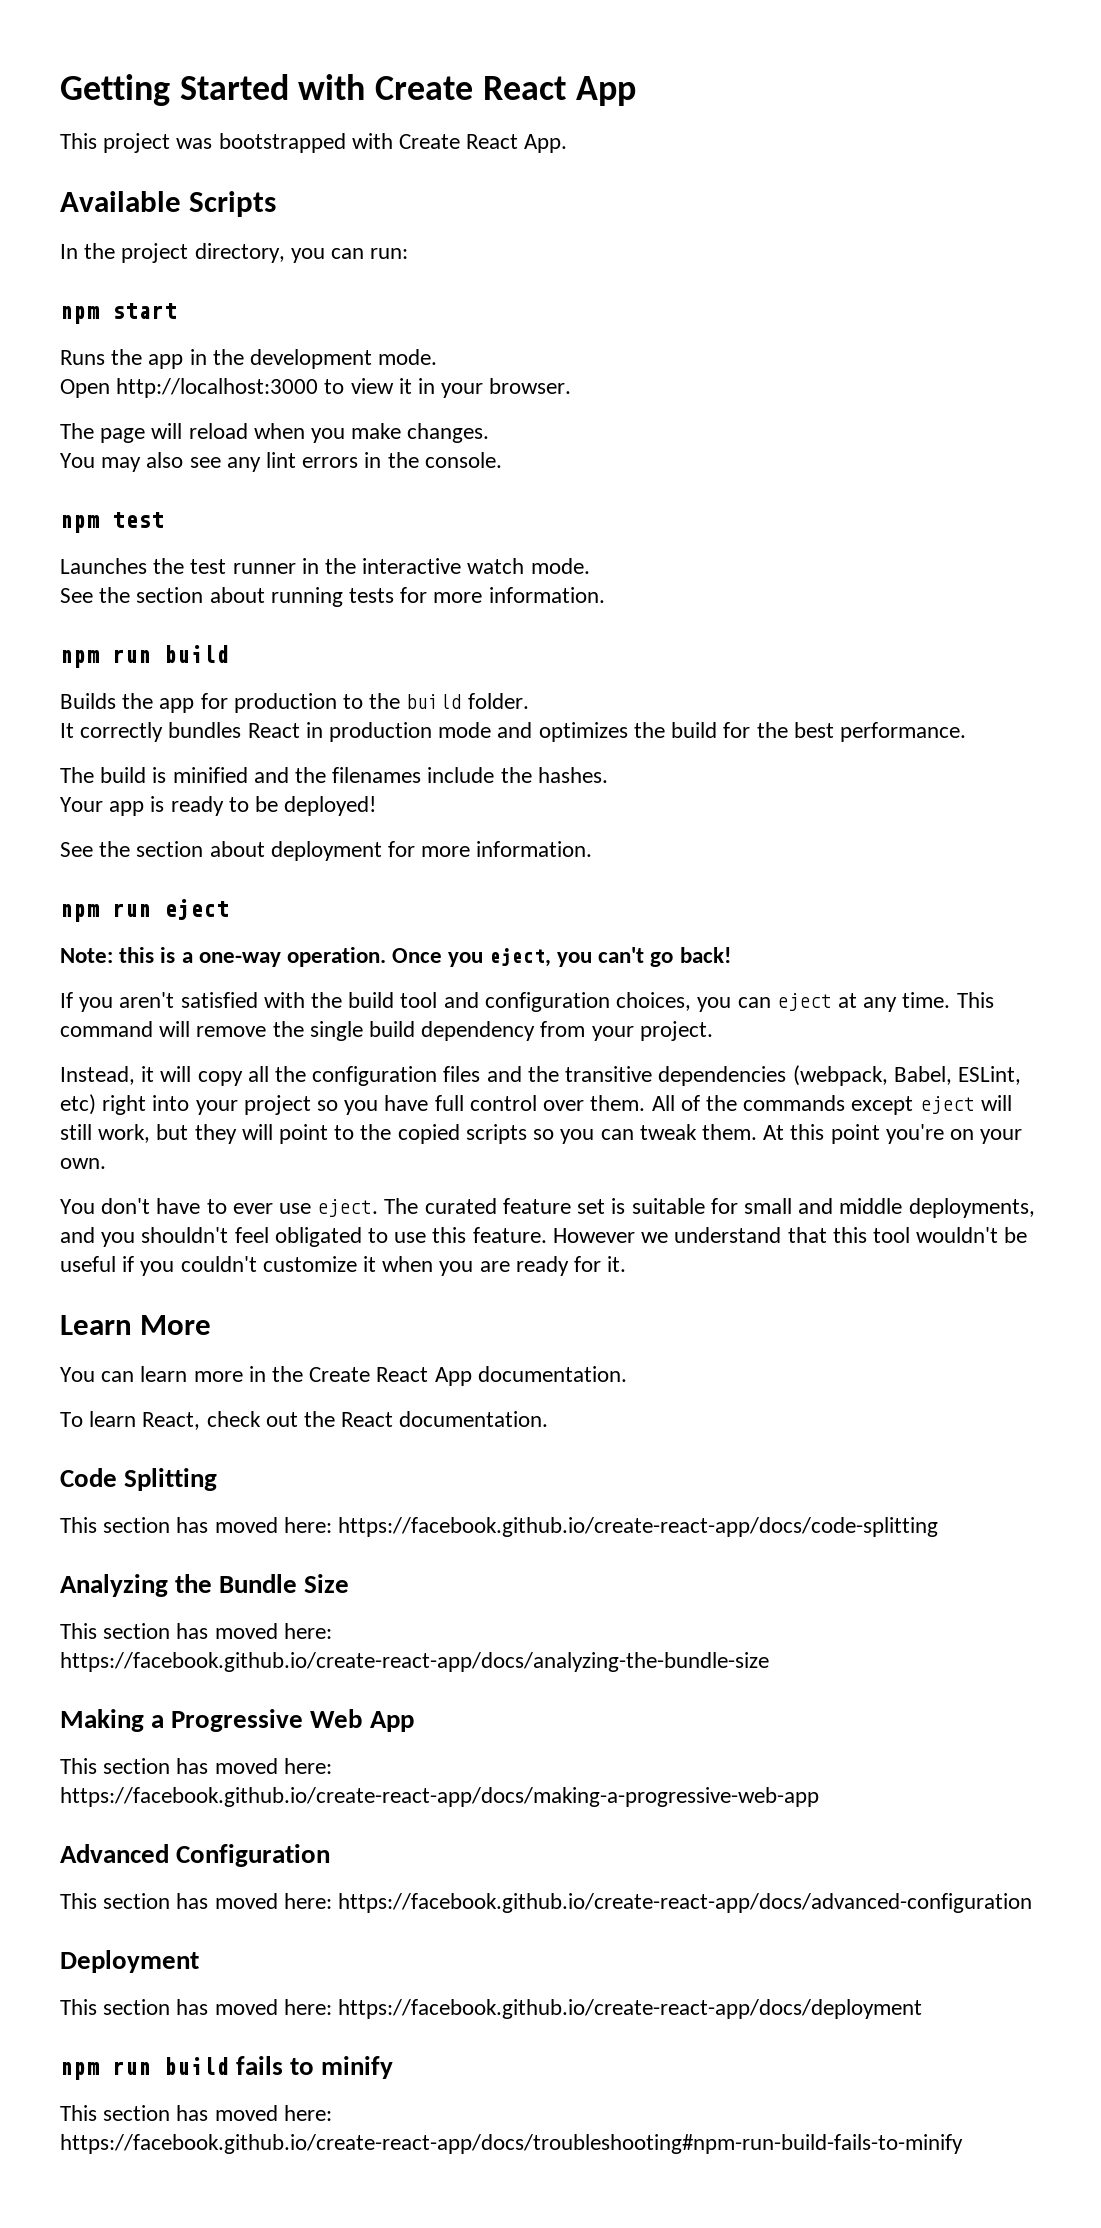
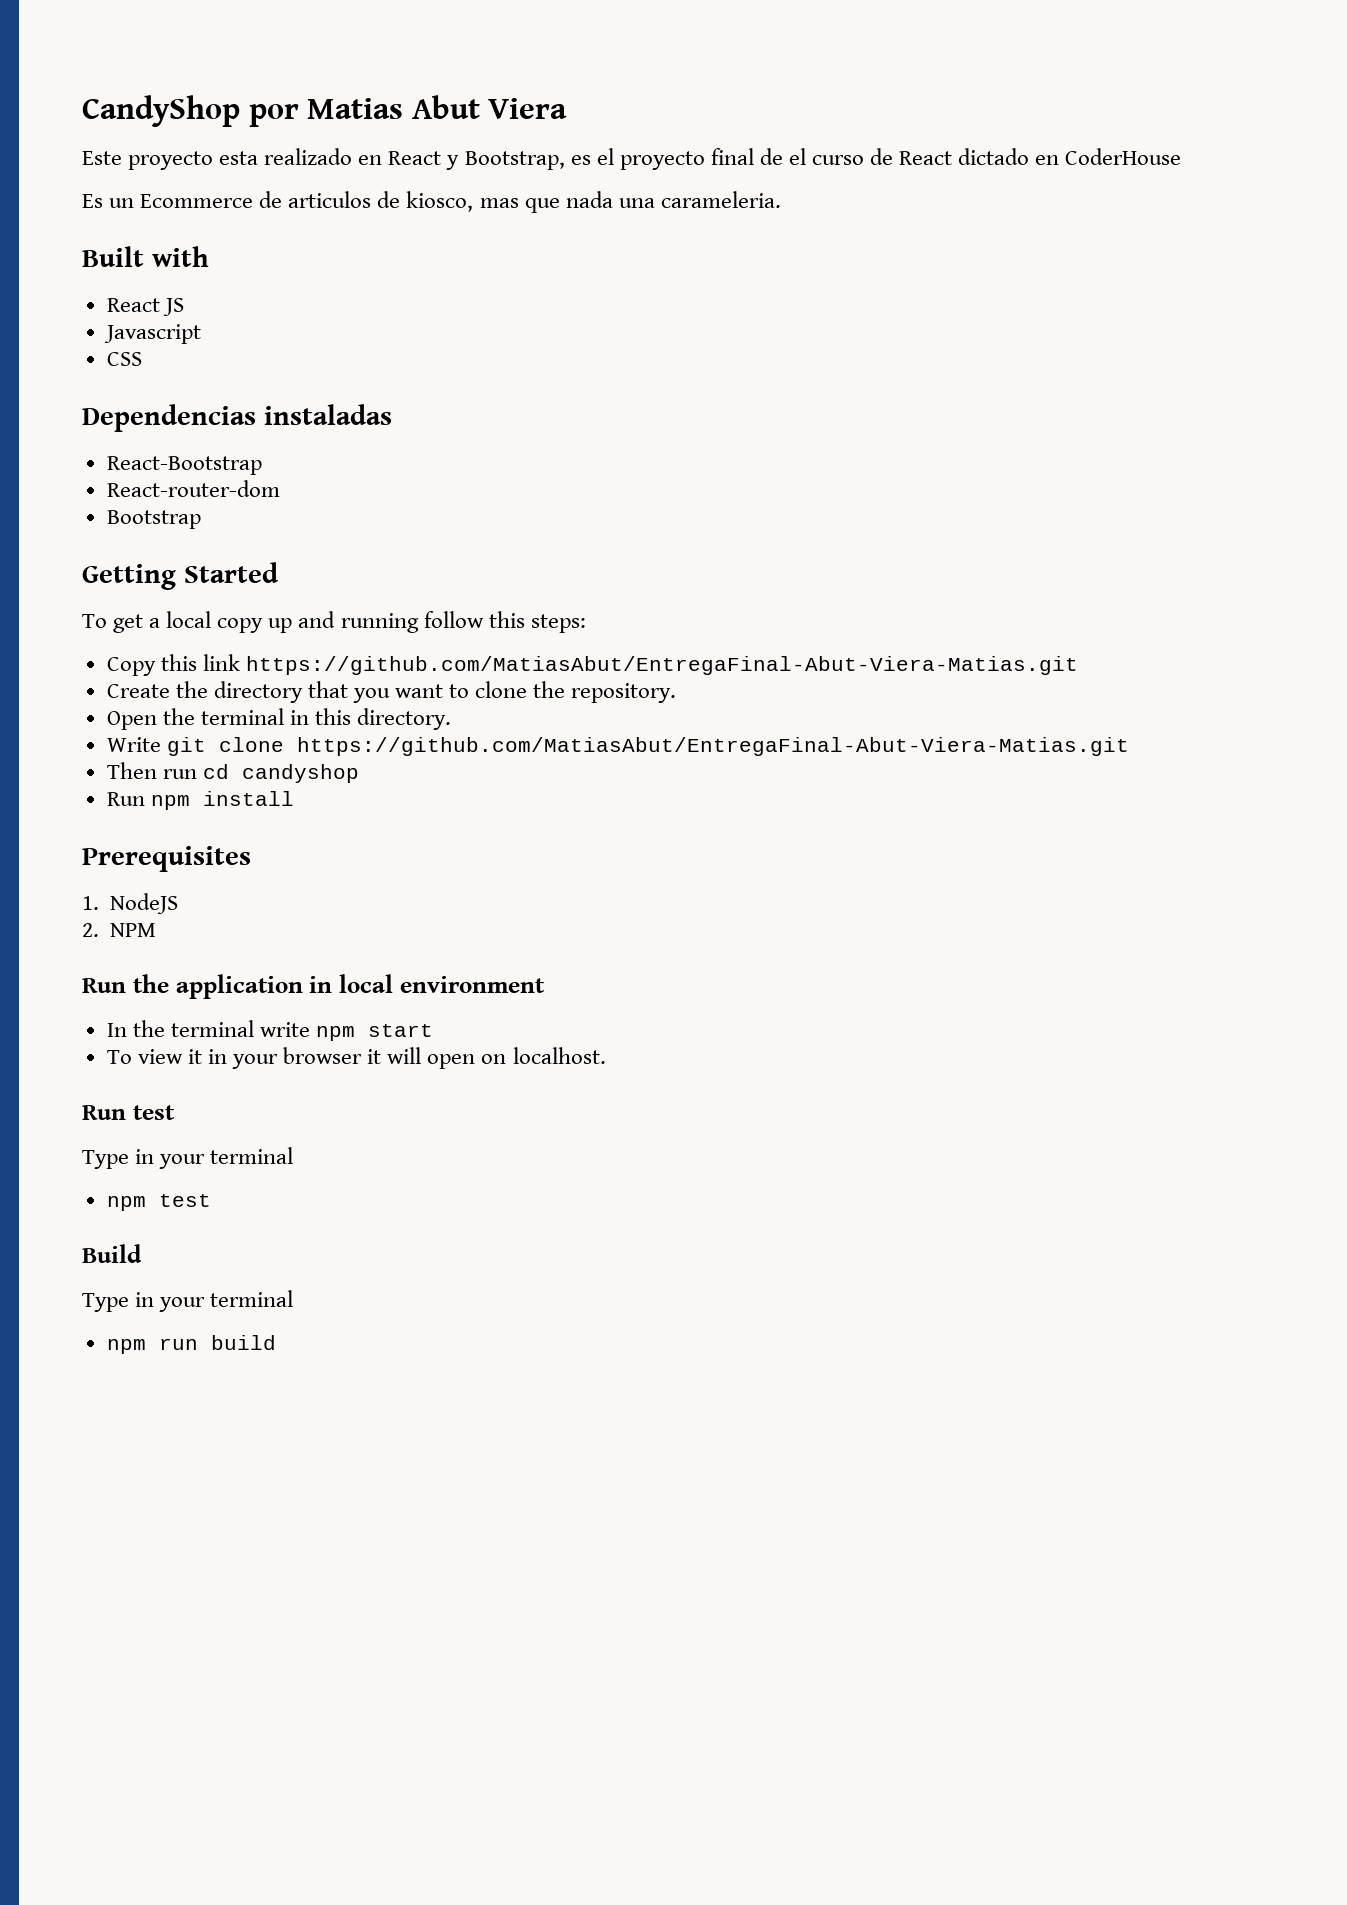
- Getting Started with Create React App
- This project was bootstrapped with Create React App.
- Available Scripts
- In the project directory, you can run:
- npm start
- Runs the app in the development mode.
- Open http://localhost:3000 to view it in your browser.
- The page will reload when you make changes.
- You may also see any lint errors in the console.
+ CandyShop por Matias Abut Viera
+ Este proyecto esta realizado en React y Bootstrap, es el proyecto final de el curso de React dictado en CoderHouse
+ Es un Ecommerce de articulos de kiosco, mas que nada una carameleria.
+ Built with
+ React JS
+ Javascript
+ CSS
+ Dependencias instaladas
+ React-Bootstrap
+ React-router-dom
+ Bootstrap
+ Getting Started
+ To get a local copy up and running follow this steps:
+ Copy this link https://github.com/MatiasAbut/EntregaFinal-Abut-Viera-Matias.git
+ Create the directory that you want to clone the repository.
+ Open the terminal in this directory.
+ Write git clone https://github.com/MatiasAbut/EntregaFinal-Abut-Viera-Matias.git
+ Then run cd candyshop
+ Run npm install
+ Prerequisites
+ 1. NodeJS
+ 2. NPM
+ Run the application in local environment
+ In the terminal write npm start
+ To view it in your browser it will open on localhost.
+ Run test
+ Type in your terminal
  npm test
- Launches the test runner in the interactive watch mode.
- See the section about running tests for more information.
+ Build
+ Type in your terminal
  npm run build
- Builds the app for production to the build folder.
- It correctly bundles React in production mode and optimizes the build for the best performance.
- The build is minified and the filenames include the hashes.
- Your app is ready to be deployed!
- See the section about deployment for more information.
- npm run eject
- Note: this is a one-way operation. Once you eject, you can't go back!
- If you aren't satisfied with the build tool and configuration choices, you can eject at any time. This command will remove the single build dependency from your project.
- Instead, it will copy all the configuration files and the transitive dependencies (webpack, Babel, ESLint, etc) right into your project so you have full control over them. All of the commands except eject will still work, but they will point to the copied scripts so you can tweak them. At this point you're on your own.
- You don't have to ever use eject. The curated feature set is suitable for small and middle deployments, and you shouldn't feel obligated to use this feature. However we understand that this tool wouldn't be useful if you couldn't customize it when you are ready for it.
- Learn More
- You can learn more in the Create React App documentation.
- To learn React, check out the React documentation.
- Code Splitting
- This section has moved here: https://facebook.github.io/create-react-app/docs/code-splitting
- Analyzing the Bundle Size
- This section has moved here: https://facebook.github.io/create-react-app/docs/analyzing-the-bundle-size
- Making a Progressive Web App
- This section has moved here: https://facebook.github.io/create-react-app/docs/making-a-progressive-web-app
- Advanced Configuration
- This section has moved here: https://facebook.github.io/create-react-app/docs/advanced-configuration
- Deployment
- This section has moved here: https://facebook.github.io/create-react-app/docs/deployment
- npm run build fails to minify
- This section has moved here: https://facebook.github.io/create-react-app/docs/troubleshooting#npm-run-build-fails-to-minify

